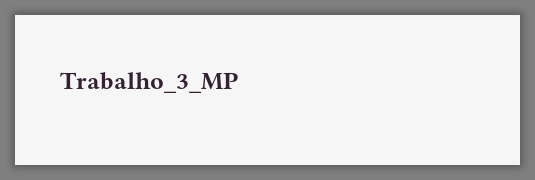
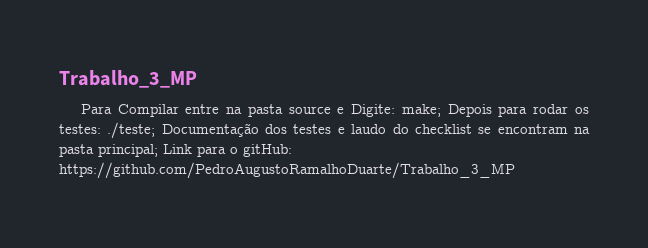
+ Para Compilar entre na pasta source e Digite: make; Depois para rodar os testes: ./teste; Documentação dos testes e laudo do checklist se encontram na pasta principal; Link para o gitHub: https://github.com/PedroAugustoRamalhoDuarte/Trabalho_3_MP

